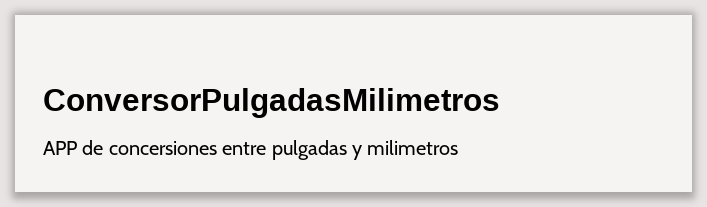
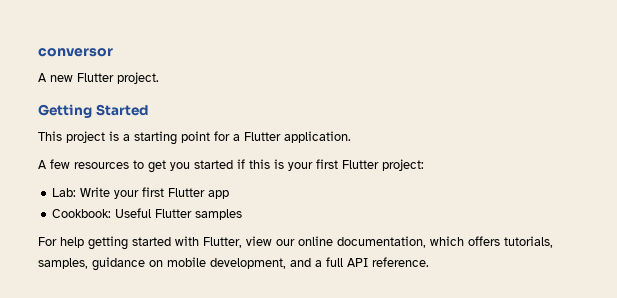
- ConversorPulgadasMilimetros
- APP de concersiones entre pulgadas y milimetros
+ conversor
+ A new Flutter project.
+ Getting Started
+ This project is a starting point for a Flutter application.
+ A few resources to get you started if this is your first Flutter project:
+ Lab: Write your first Flutter app
+ Cookbook: Useful Flutter samples
+ For help getting started with Flutter, view our online documentation, which offers tutorials, samples, guidance on mobile development, and a full API reference.

